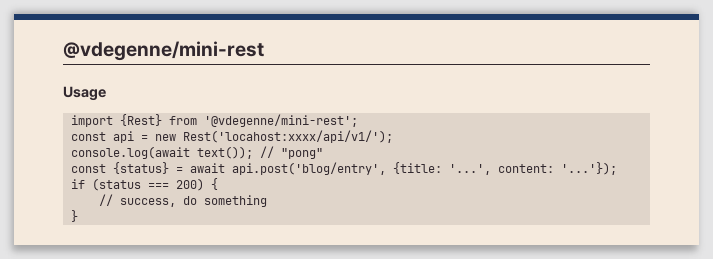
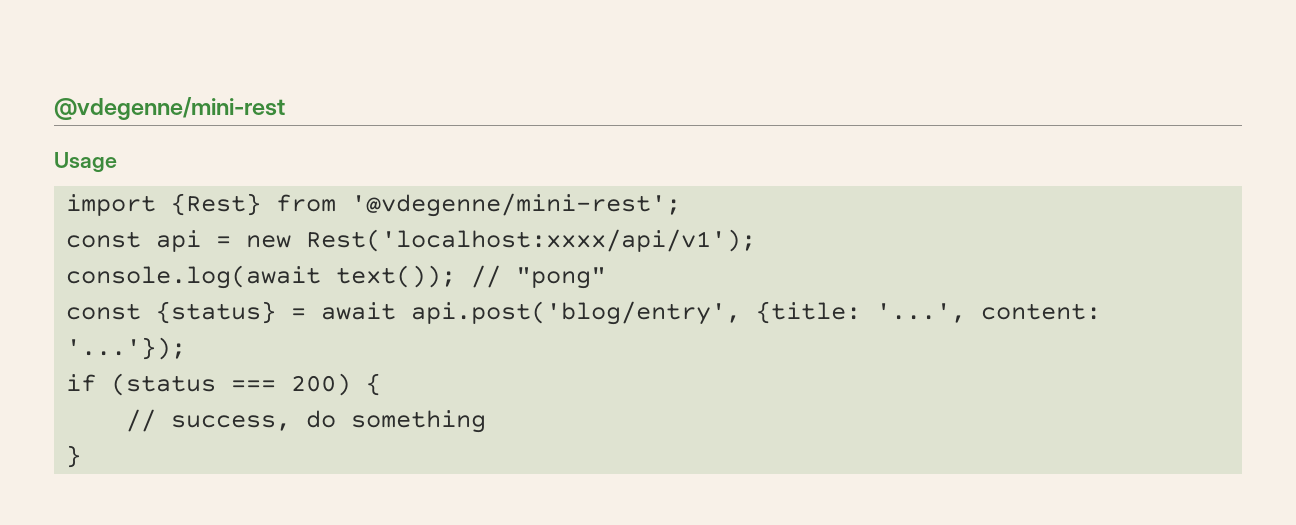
- const api = new Rest('locahost:xxxx/api/v1/');
+ const api = new Rest('localhost:xxxx/api/v1');

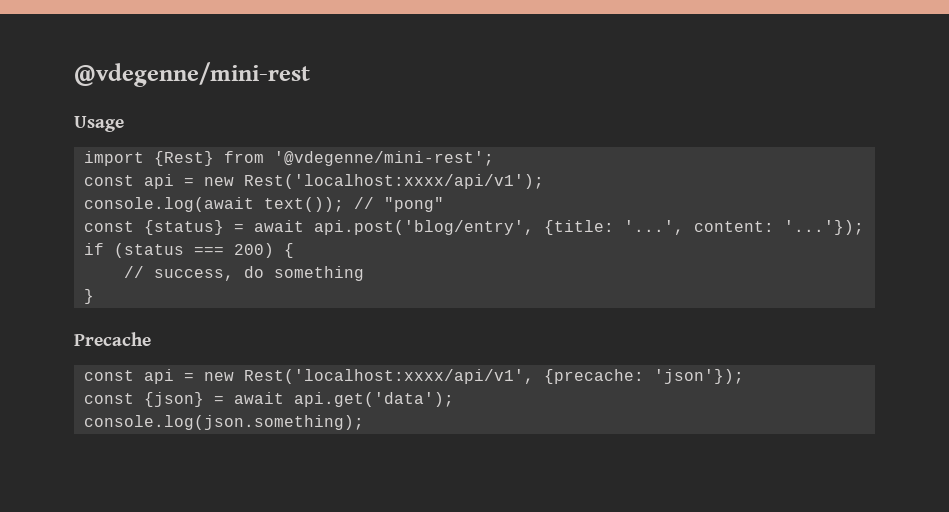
+ Precache
+ const api = new Rest('localhost:xxxx/api/v1', {precache: 'json'});
+ const {json} = await api.get('data');
+ console.log(json.something);

